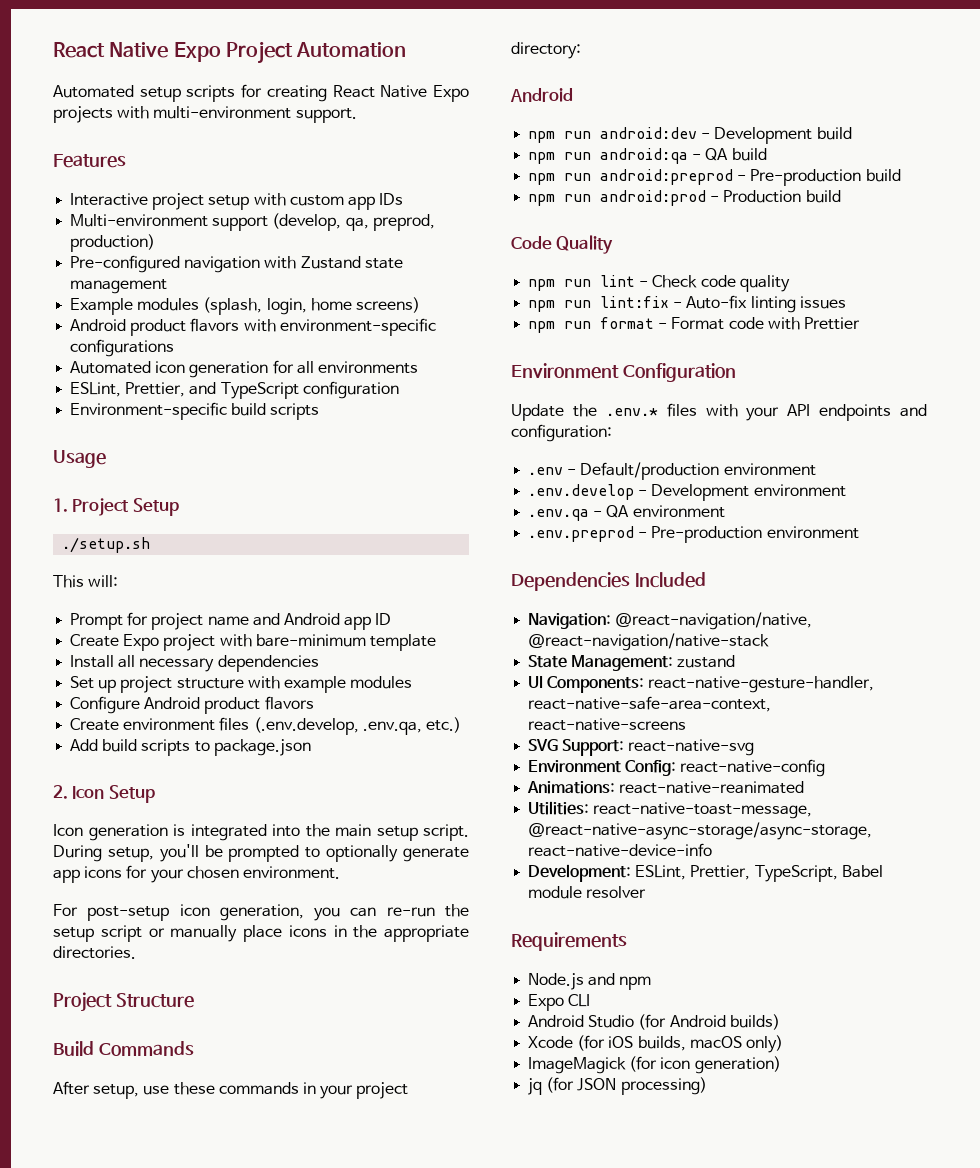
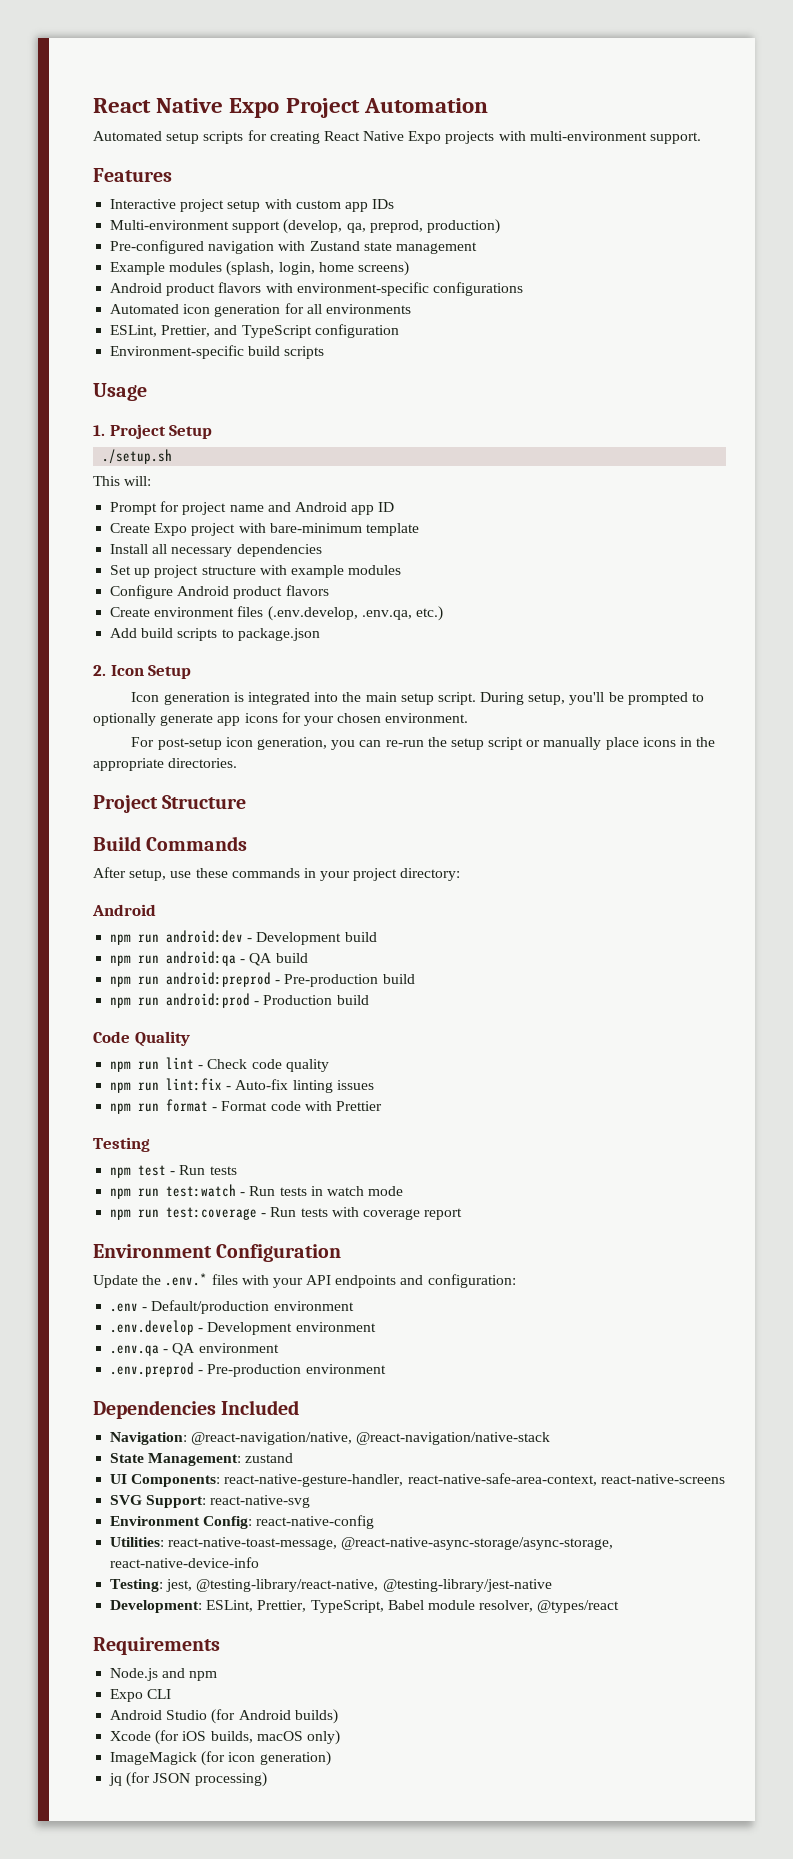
+ Testing
+ npm test - Run tests
+ npm run test:watch - Run tests in watch mode
+ npm run test:coverage - Run tests with coverage report
- Animations: react-native-reanimated
+ Testing: jest, @testing-library/react-native, @testing-library/jest-native
- Development: ESLint, Prettier, TypeScript, Babel module resolver
+ Development: ESLint, Prettier, TypeScript, Babel module resolver, @types/react

